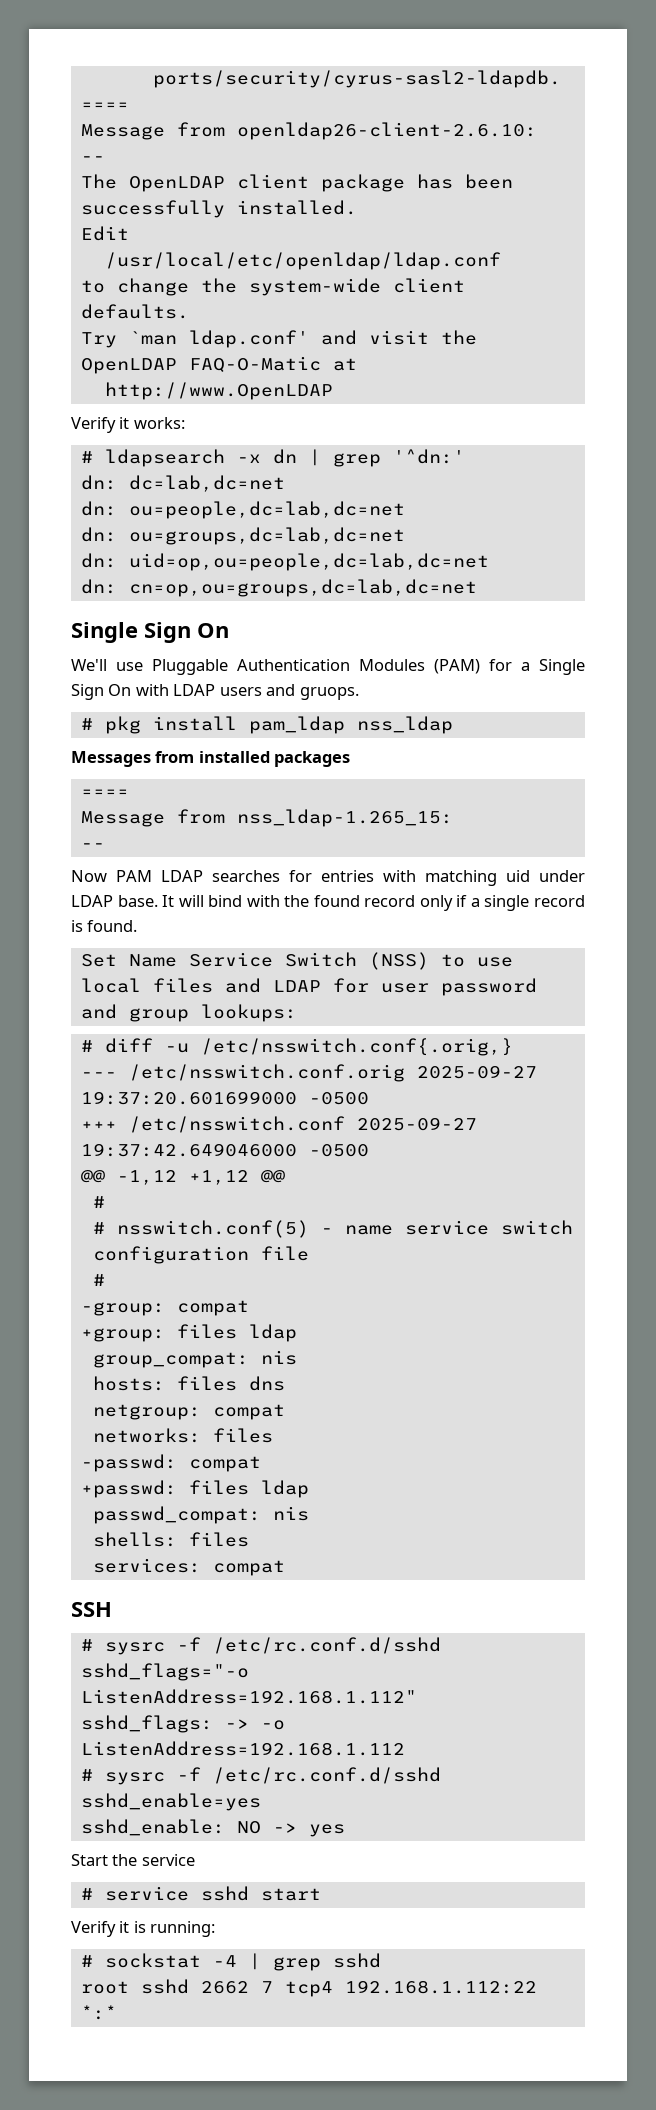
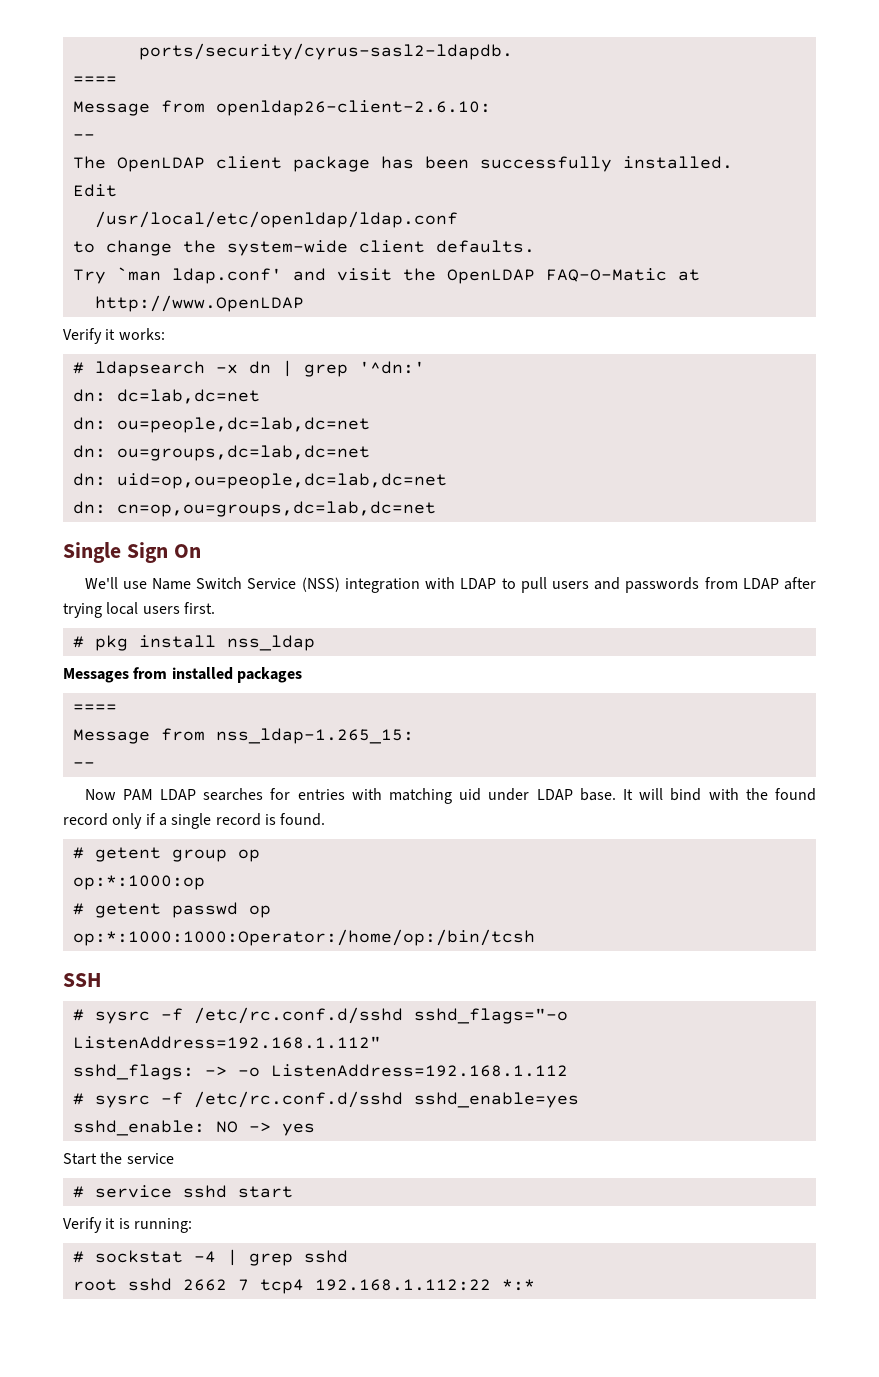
- We'll use Pluggable Authentication Modules (PAM) for a Single Sign On with LDAP users and gruops.
+ We'll use Name Switch Service (NSS) integration with LDAP to pull users and passwords from LDAP after trying local users first.
- # pkg install pam_ldap nss_ldap
+ # pkg install nss_ldap
- Set Name Service Switch (NSS) to use local files and LDAP for user password and group lookups:
- # diff -u /etc/nsswitch.conf{.orig,}
- --- /etc/nsswitch.conf.orig 2025-09-27 19:37:20.601699000 -0500
- +++ /etc/nsswitch.conf 2025-09-27 19:37:42.649046000 -0500
- @@ -1,12 +1,12 @@
- #
- # nsswitch.conf(5) - name service switch configuration file
- #
- -group: compat
- +group: files ldap
- group_compat: nis
- hosts: files dns
- netgroup: compat
- networks: files
- -passwd: compat
- +passwd: files ldap
- passwd_compat: nis
- shells: files
- services: compat
+ # getent group op
+ op:*:1000:op
+ # getent passwd op
+ op:*:1000:1000:Operator:/home/op:/bin/tcsh

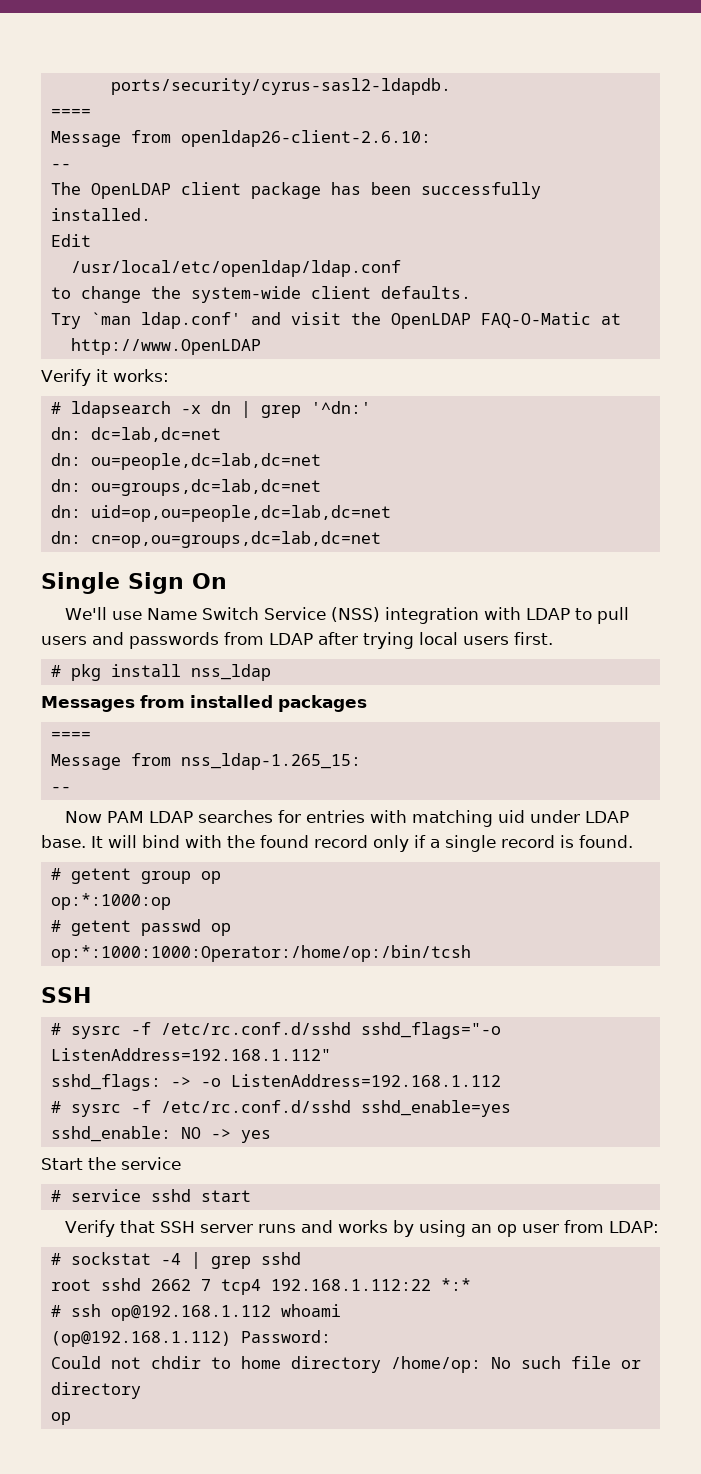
- Verify it is running:
+ Verify that SSH server runs and works by using an op user from LDAP:
+ # ssh op@192.168.1.112 whoami
+ (op@192.168.1.112) Password:
+ Could not chdir to home directory /home/op: No such file or directory
+ op

